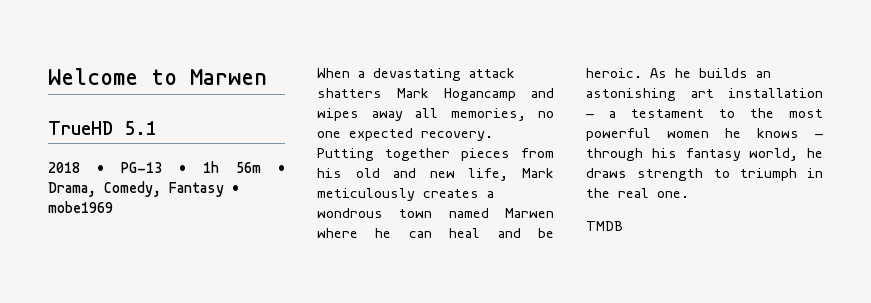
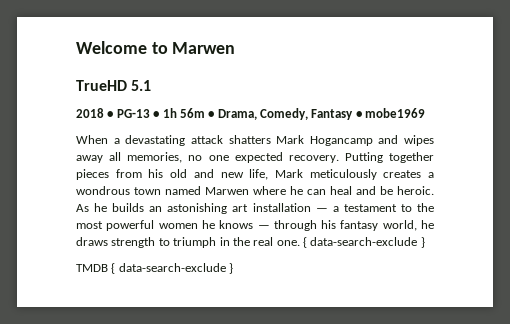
- As he builds an astonishing art installation — a testament to the most powerful women he knows — through his fantasy world, he draws strength to triumph in the real one.
- TMDB
+ As he builds an astonishing art installation — a testament to the most powerful women he knows — through his fantasy world, he draws strength to triumph in the real one. { data-search-exclude }
+ TMDB { data-search-exclude }

